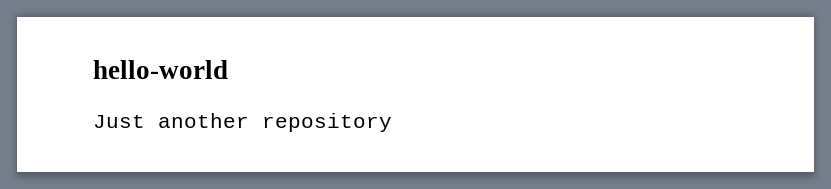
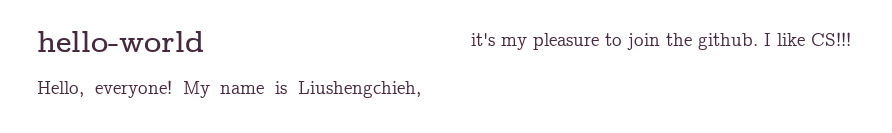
- Just another repository
+ Hello, everyone! My name is Liushengchieh, it's my pleasure to join the github. I like CS!!!

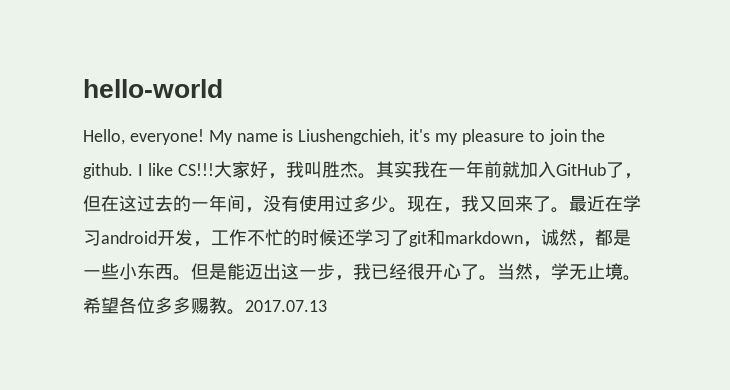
+ 大家好，我叫胜杰。其实我在一年前就加入GitHub了，但在这过去的一年间，没有使用过多少。现在，我又回来了。最近在学习android开发，工作不忙的时候还学习了git和markdown，诚然，都是一些小东西。但是能迈出这一步，我已经很开心了。当然，学无止境。希望各位多多赐教。2017.07.13

